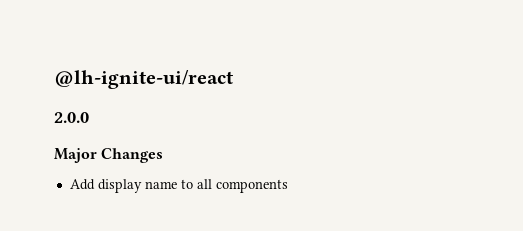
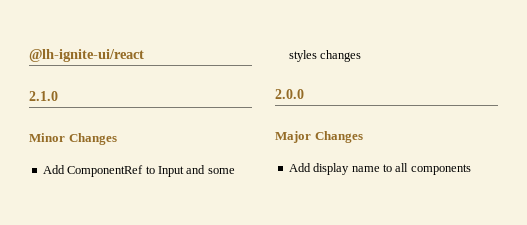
+ 2.1.0
+ Minor Changes
+ Add ComponentRef to Input and some styles changes

